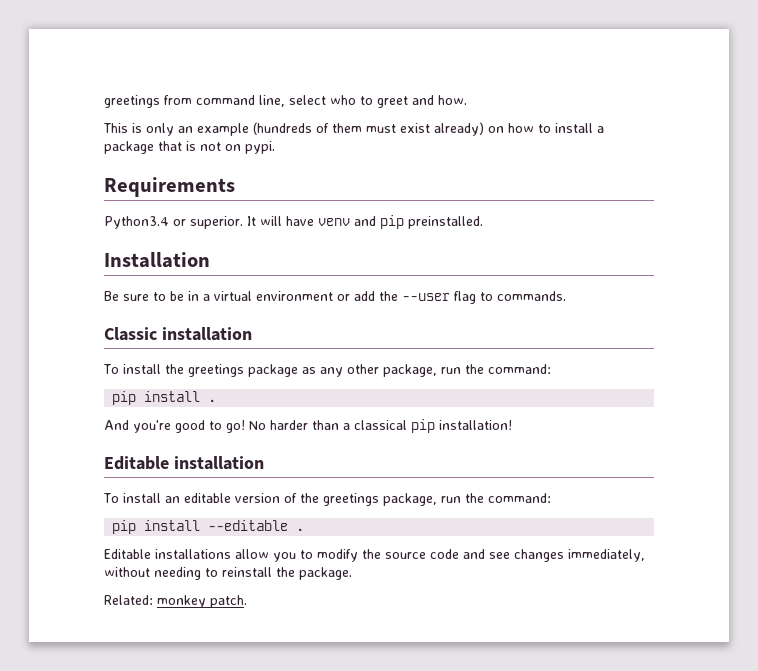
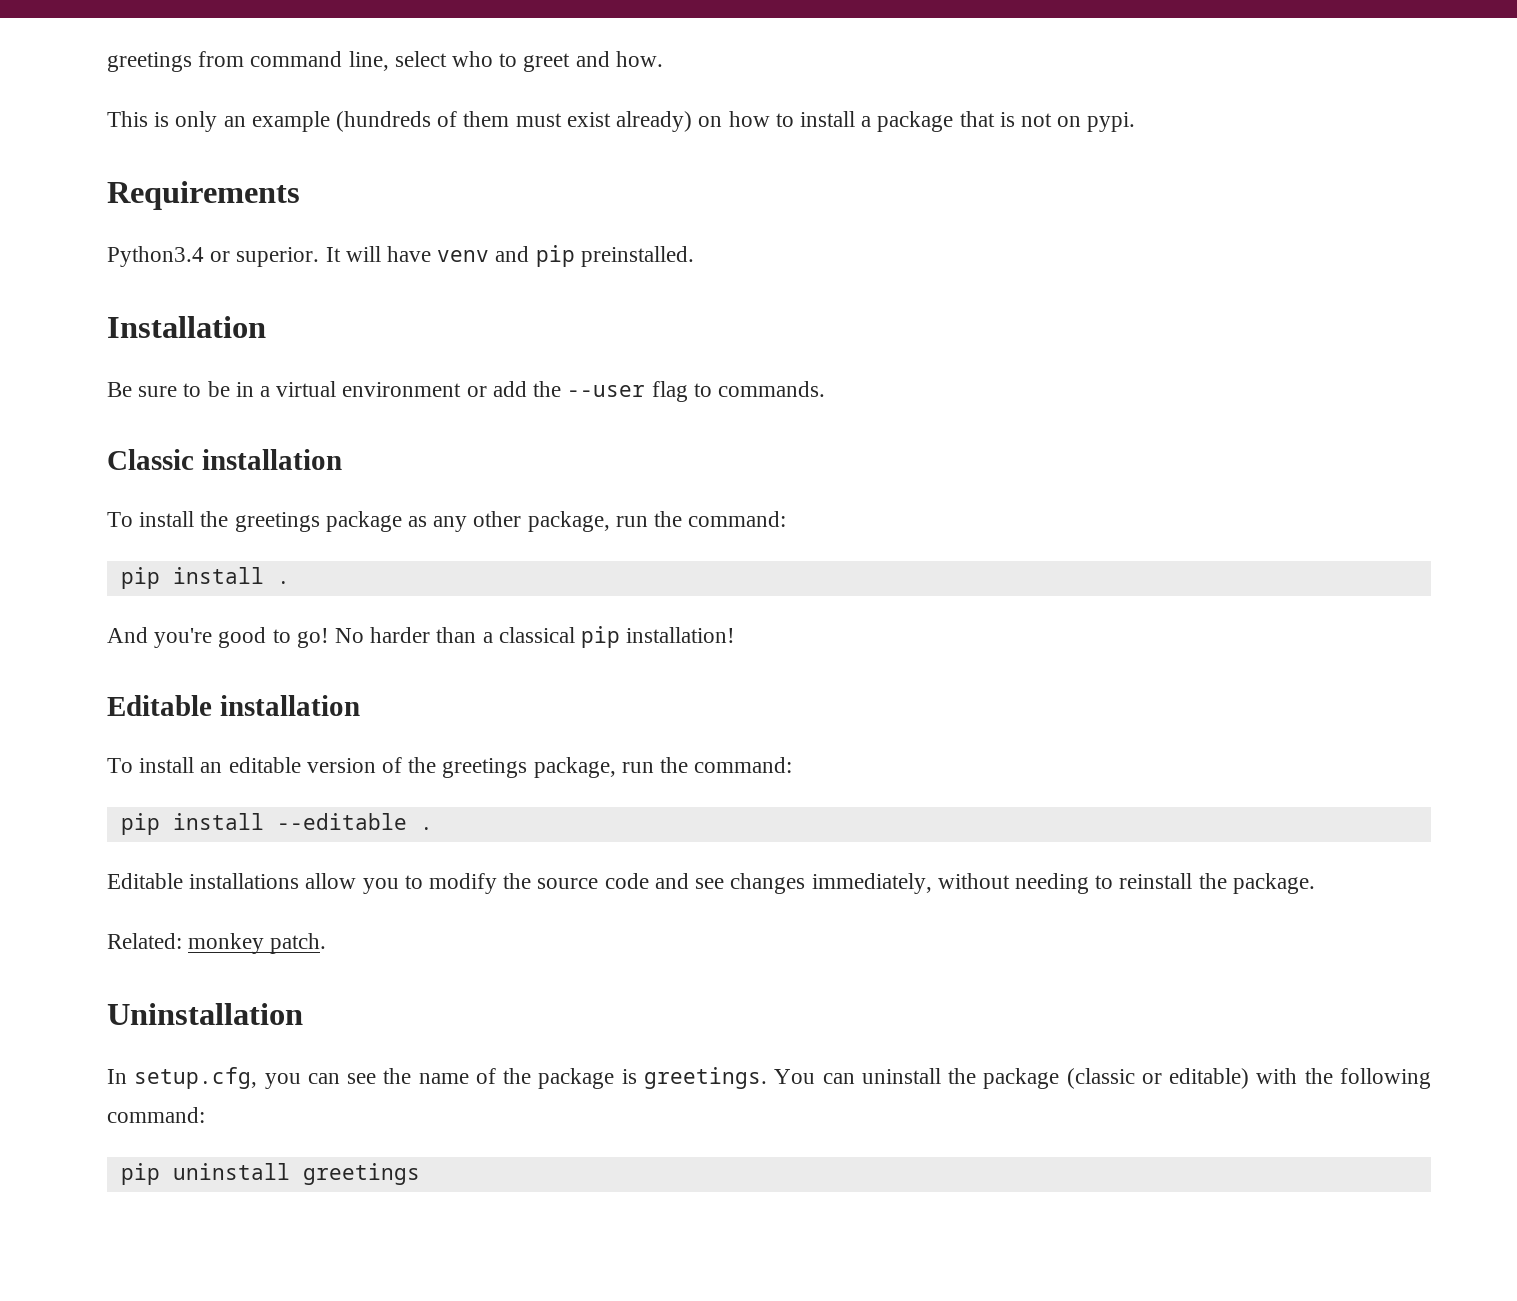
+ Uninstallation
+ In setup.cfg, you can see the name of the package is greetings. You can uninstall the package (classic or editable) with the following command:
+ pip uninstall greetings

